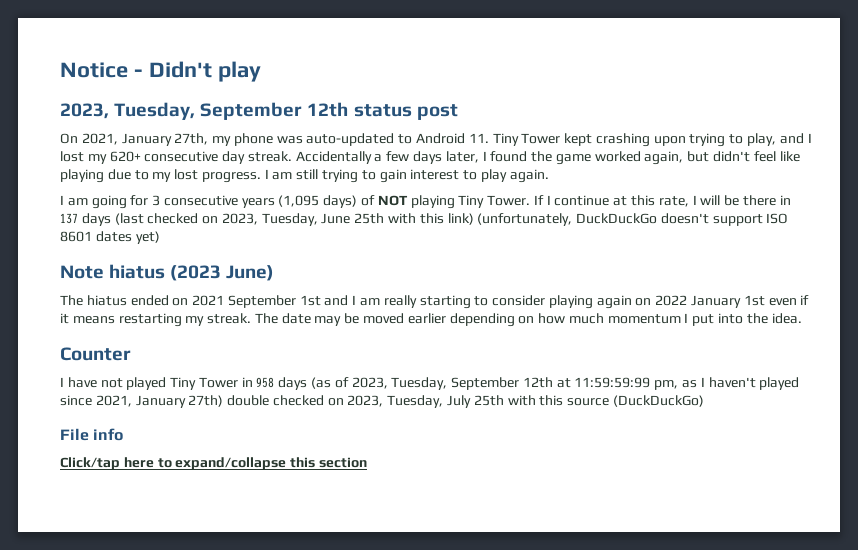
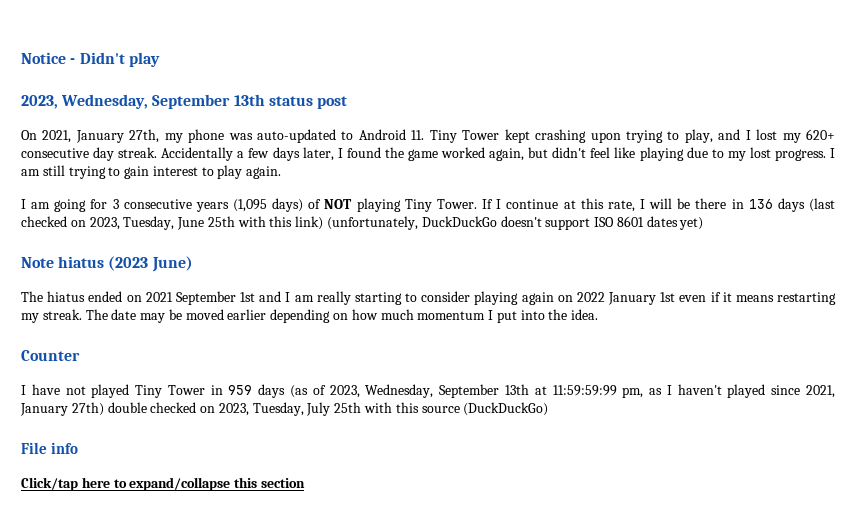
- 2023, Tuesday, September 12th status post
+ 2023, Wednesday, September 13th status post
- If I continue at this rate, I will be there in 137 days (last checked on 2023, Tuesday, June 25th with this link) (unfortunately, DuckDuckGo doesn't support ISO 8601 dates yet)
+ If I continue at this rate, I will be there in 136 days (last checked on 2023, Tuesday, June 25th with this link) (unfortunately, DuckDuckGo doesn't support ISO 8601 dates yet)
- I have not played Tiny Tower in 958 days (as of 2023, Tuesday, September 12th at 11:59:59:99 pm, as I haven't played since 2021, January 27th) double checked on 2023, Tuesday, July 25th with this source (DuckDuckGo)
+ I have not played Tiny Tower in 959 days (as of 2023, Wednesday, September 13th at 11:59:59:99 pm, as I haven't played since 2021, January 27th) double checked on 2023, Tuesday, July 25th with this source (DuckDuckGo)

